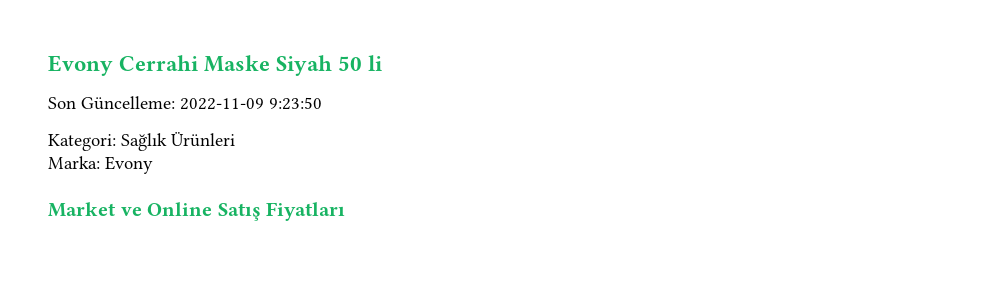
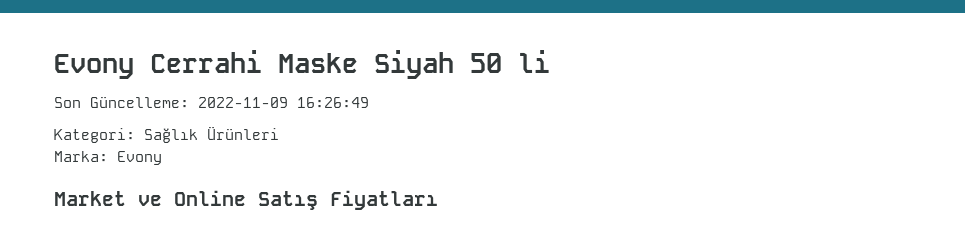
- Son Güncelleme: 2022-11-09 9:23:50
+ Son Güncelleme: 2022-11-09 16:26:49

